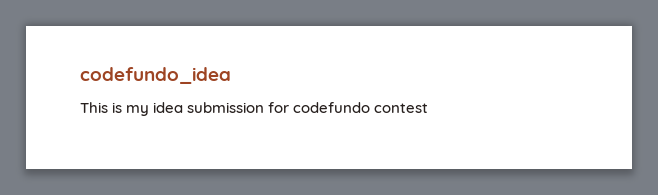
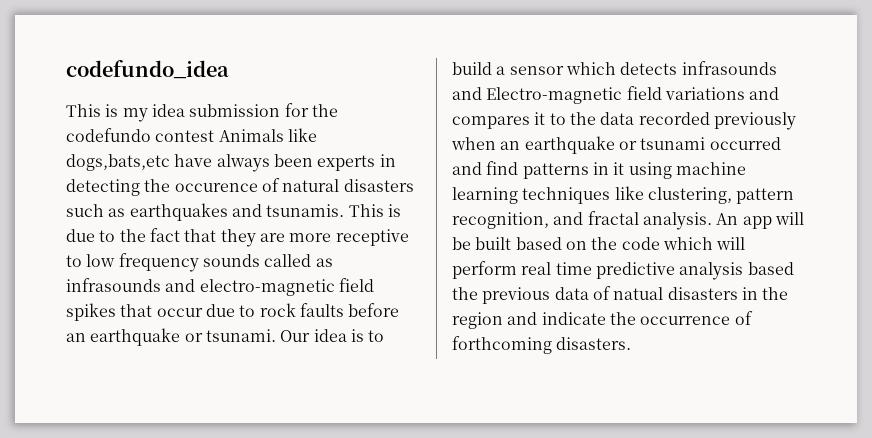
- This is my idea submission for codefundo contest
+ This is my idea submission for the codefundo contest Animals like dogs,bats,etc have always been experts in detecting the occurence of natural disasters such as earthquakes and tsunamis. This is due to the fact that they are more receptive to low frequency sounds called as infrasounds and electro-magnetic field spikes that occur due to rock faults before an earthquake or tsunami. Our idea is to build a sensor which detects infrasounds and Electro-magnetic field variations and compares it to the data recorded previously when an earthquake or tsunami occurred and find patterns in it using machine learning techniques like clustering, pattern recognition, and fractal analysis. An app will be built based on the code which will perform real time predictive analysis based the previous data of natual disasters in the region and indicate the occurrence of forthcoming disasters.

